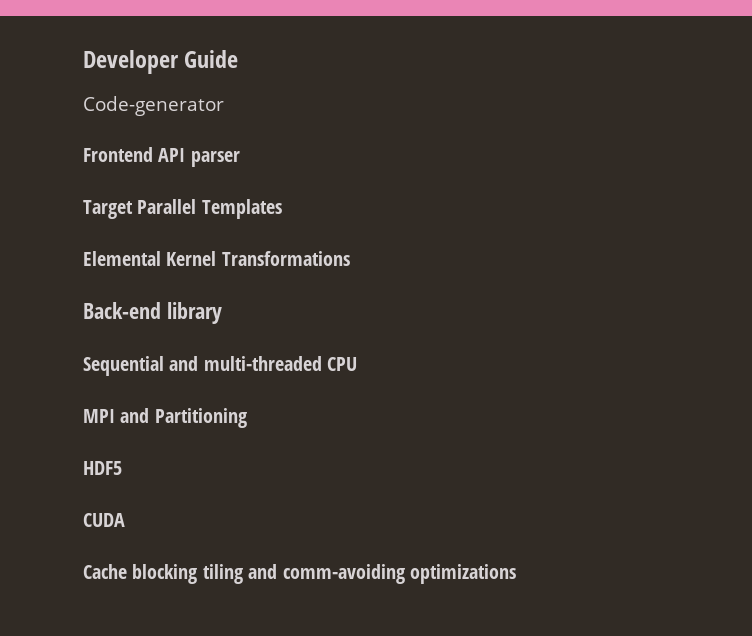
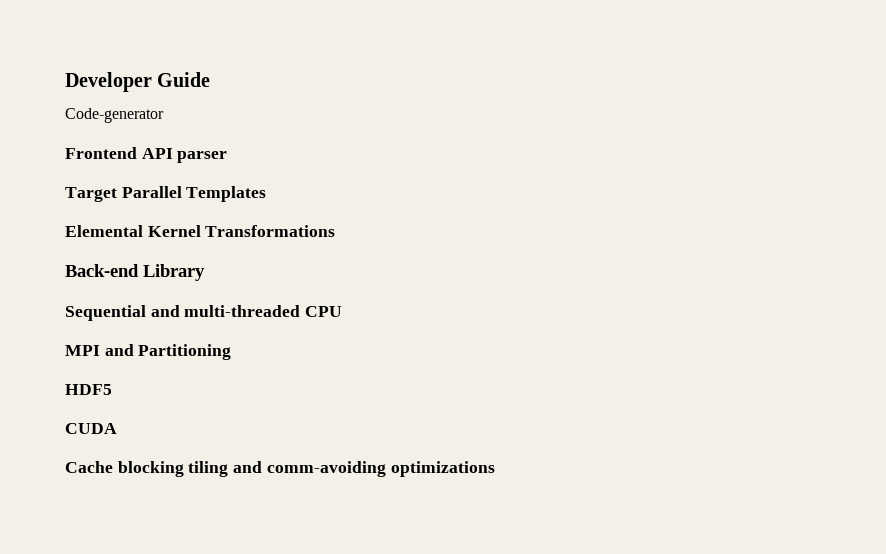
- Back-end library
+ Back-end Library

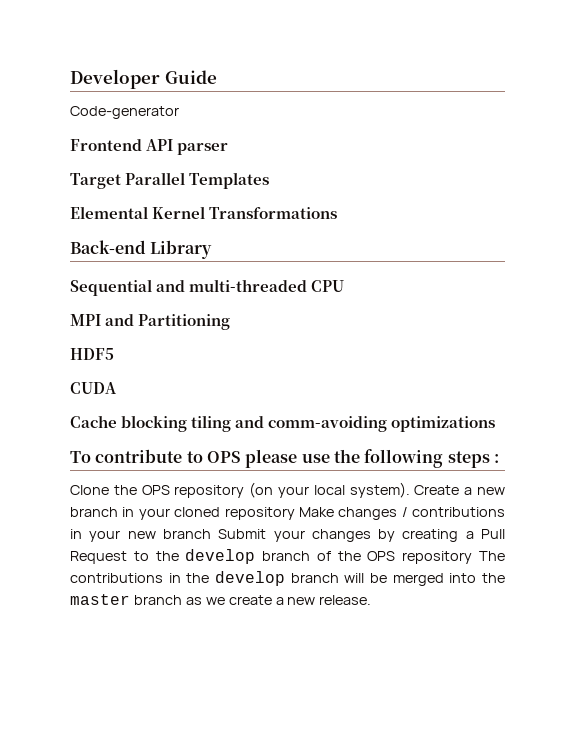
+ To contribute to OPS please use the following steps :
+ Clone the OPS repository (on your local system). Create a new branch in your cloned repository Make changes / contributions in your new branch Submit your changes by creating a Pull Request to the develop branch of the OPS repository The contributions in the develop branch will be merged into the master branch as we create a new release.

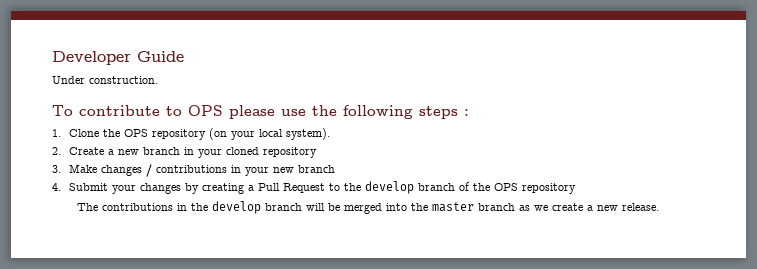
- Code-generator
- Frontend API parser
- Target Parallel Templates
- Elemental Kernel Transformations
- Back-end Library
- Sequential and multi-threaded CPU
- MPI and Partitioning
- HDF5
- CUDA
- Cache blocking tiling and comm-avoiding optimizations
+ Under construction.
- Clone the OPS repository (on your local system). Create a new branch in your cloned repository Make changes / contributions in your new branch Submit your changes by creating a Pull Request to the develop branch of the OPS repository The contributions in the develop branch will be merged into the master branch as we create a new release.
+ 1. Clone the OPS repository (on your local system).
+ 2. Create a new branch in your cloned repository
+ 3. Make changes / contributions in your new branch
+ 4. Submit your changes by creating a Pull Request to the develop branch of the OPS repository
+ The contributions in the develop branch will be merged into the master branch as we create a new release.

